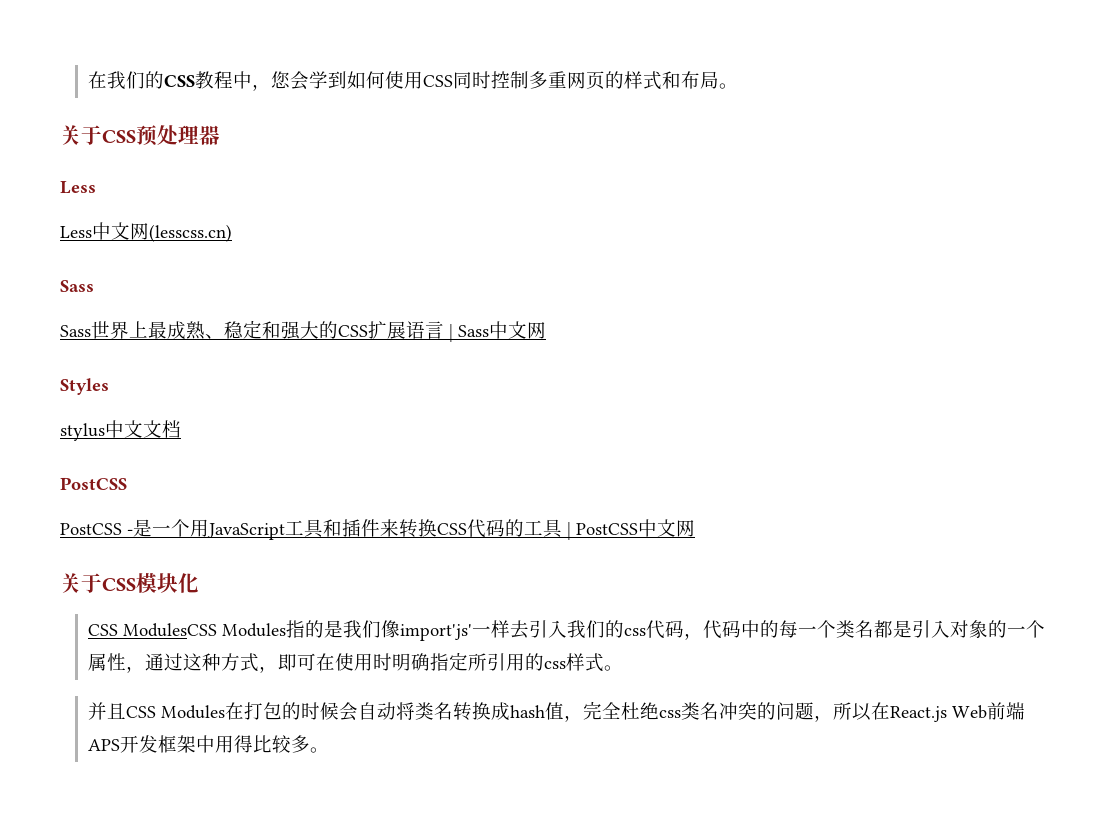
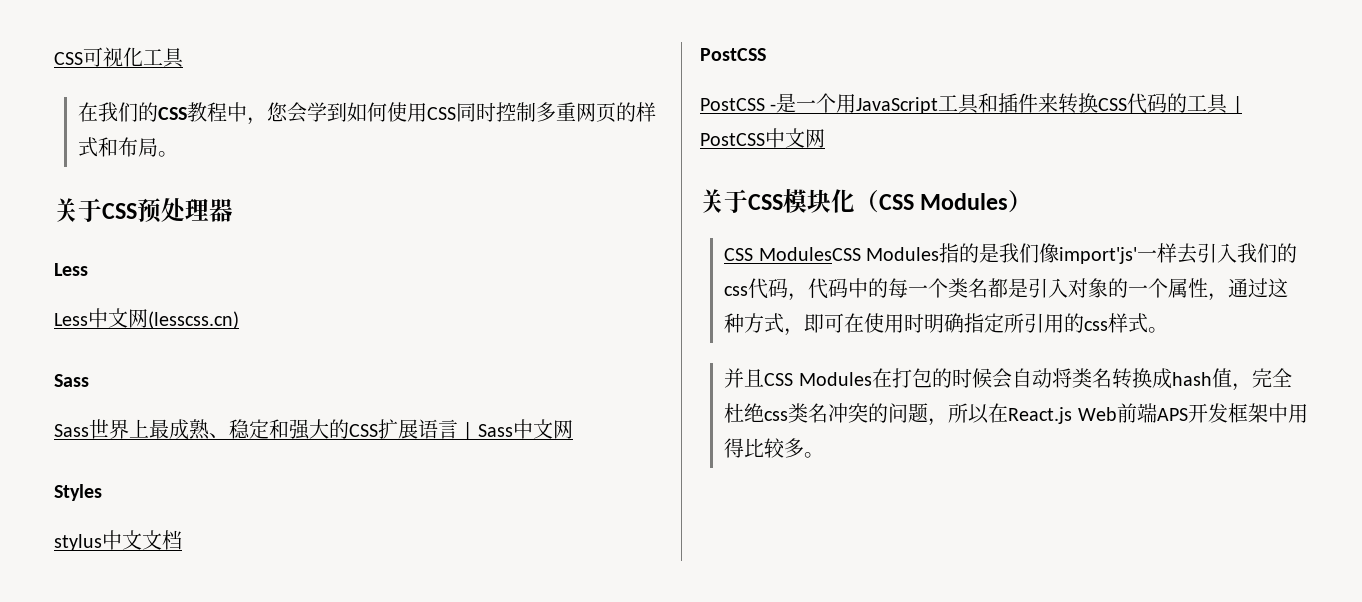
+ CSS可视化工具
- 关于CSS模块化
+ 关于CSS模块化（CSS Modules）

